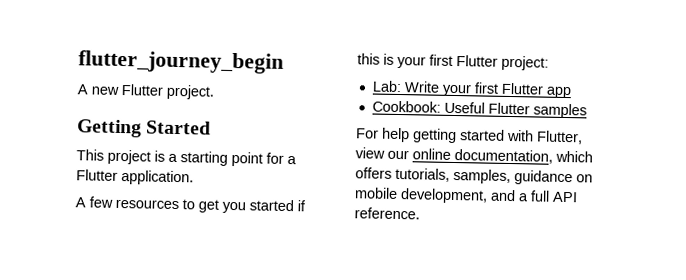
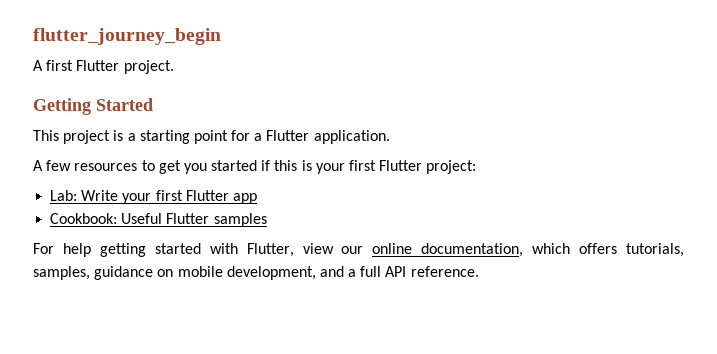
- A new Flutter project.
+ A first Flutter project.

